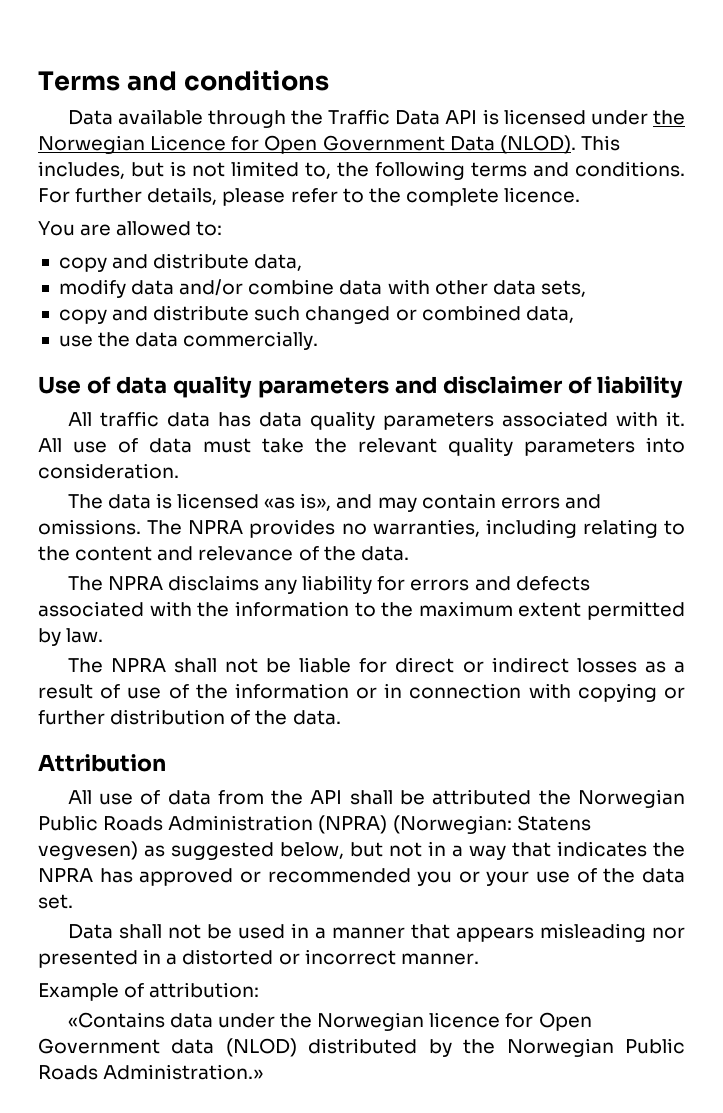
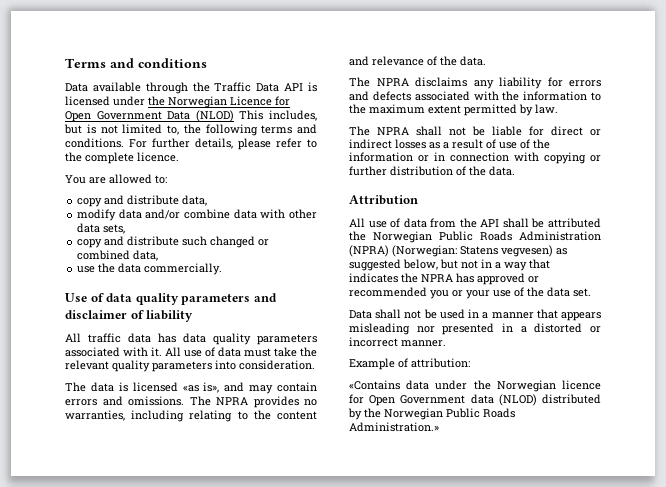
- Data available through the Traffic Data API is licensed under the Norwegian Licence for Open Government Data (NLOD). This includes, but is not limited to, the following terms and conditions.
+ Data available through the Traffic Data API is licensed under the Norwegian Licence for Open Government Data (NLOD) This includes, but is not limited to, the following terms and conditions.

